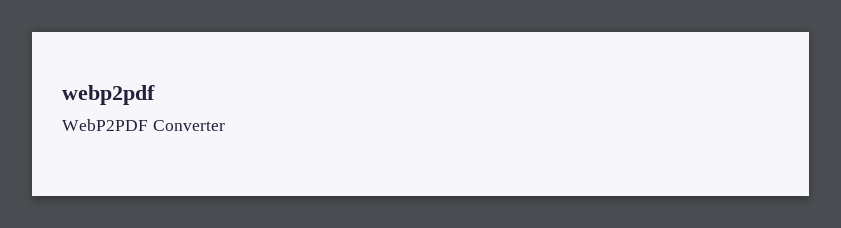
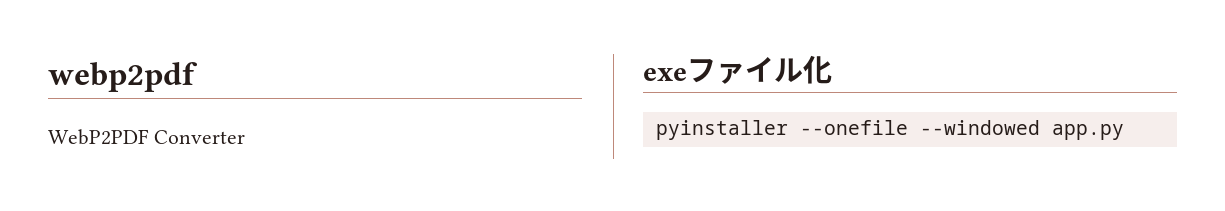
+ exeファイル化
+ pyinstaller --onefile --windowed app.py

